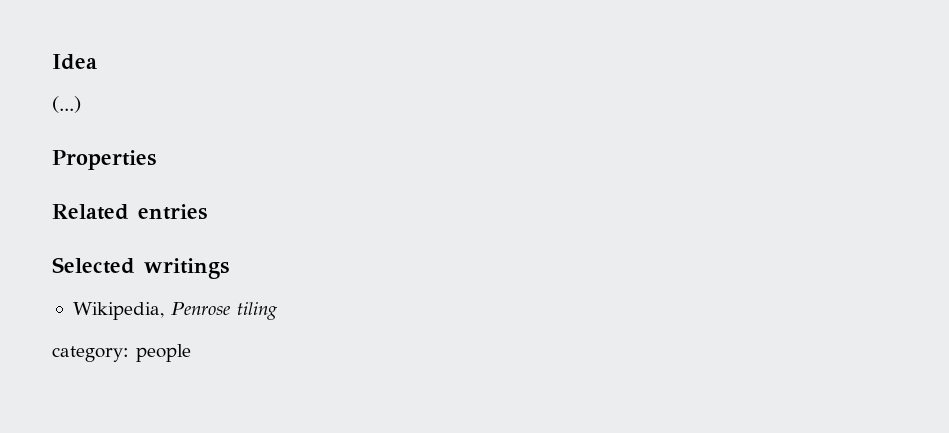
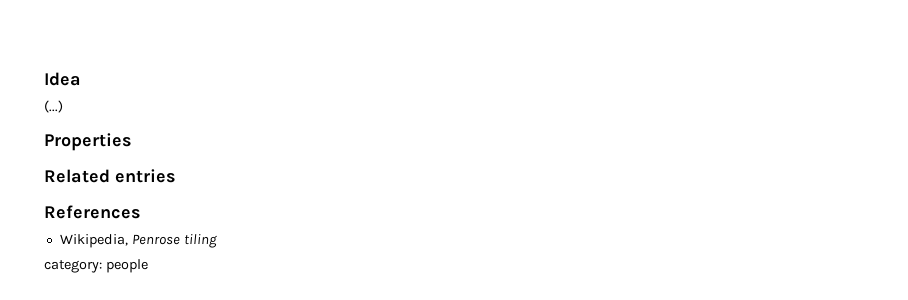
- Selected writings
+ References

